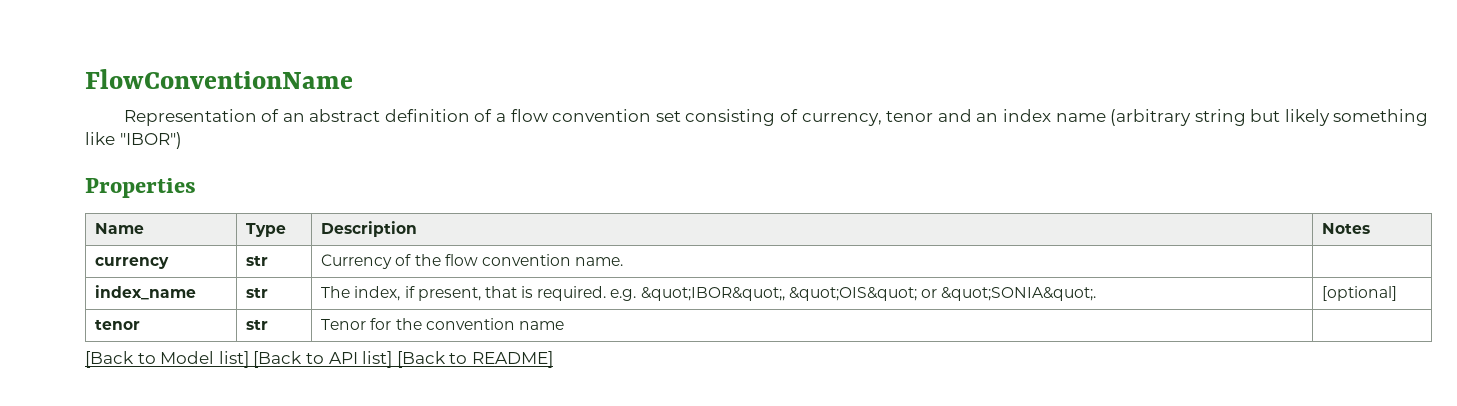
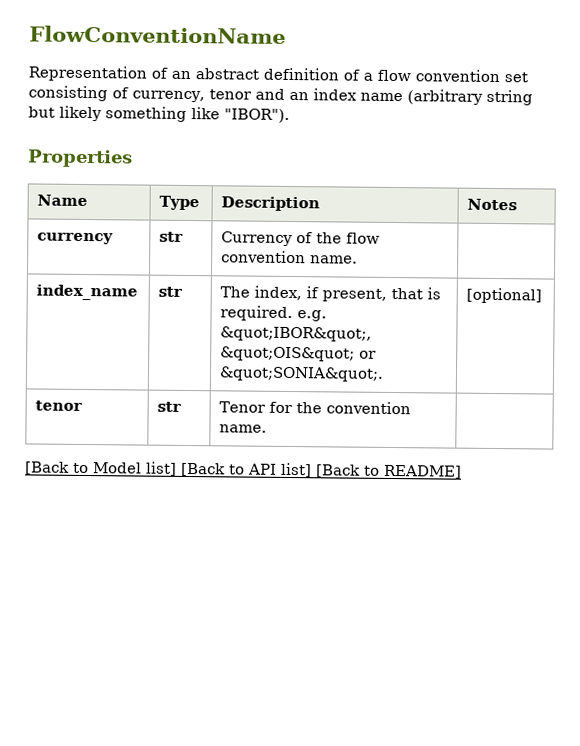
- Representation of an abstract definition of a flow convention set consisting of currency, tenor and an index name (arbitrary string but likely something like "IBOR")
+ Representation of an abstract definition of a flow convention set consisting of currency, tenor and an index name (arbitrary string but likely something like "IBOR").
- tenor | str | Tenor for the convention name |
+ tenor | str | Tenor for the convention name. |

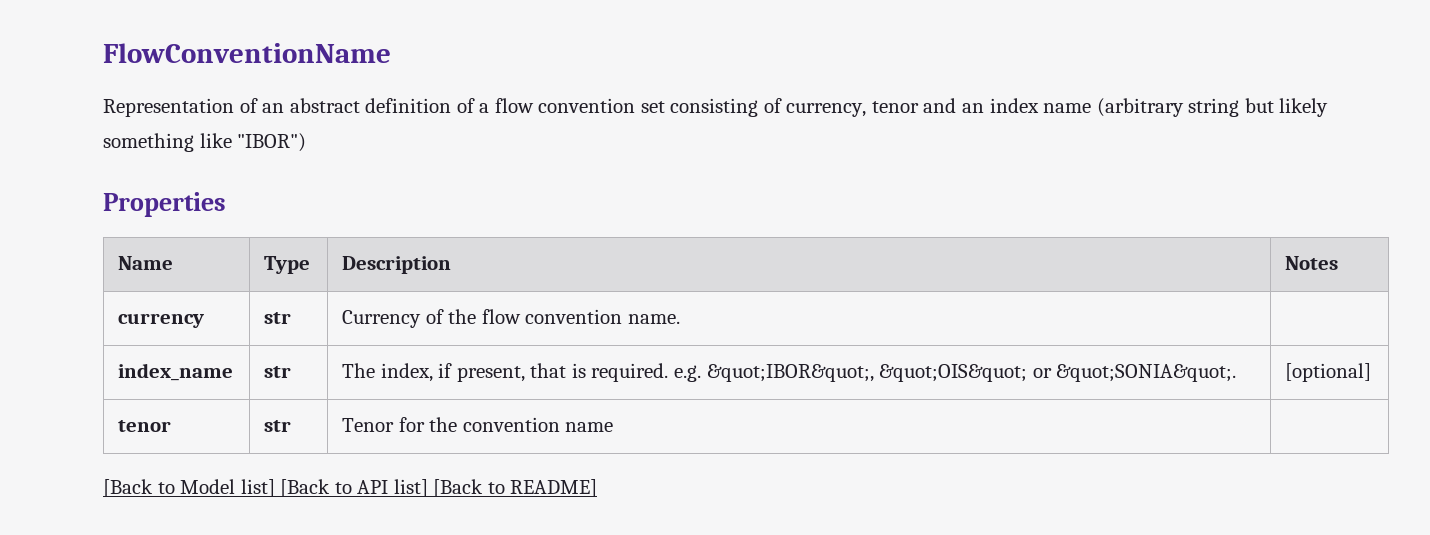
- Representation of an abstract definition of a flow convention set consisting of currency, tenor and an index name (arbitrary string but likely something like "IBOR").
+ Representation of an abstract definition of a flow convention set consisting of currency, tenor and an index name (arbitrary string but likely something like "IBOR")
- tenor | str | Tenor for the convention name. |
+ tenor | str | Tenor for the convention name |

